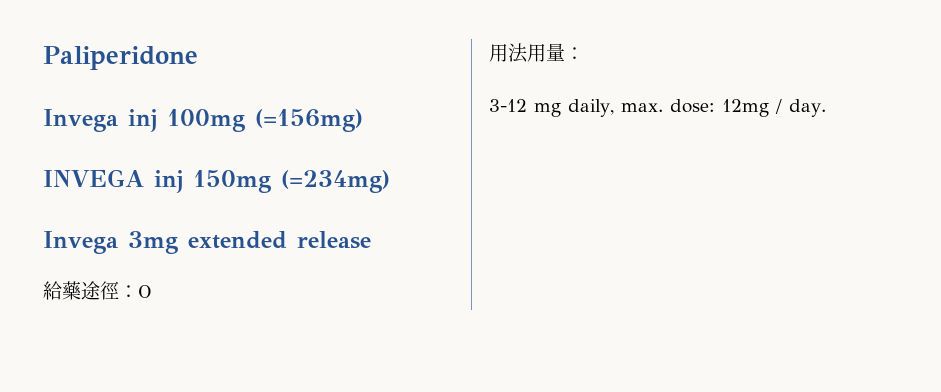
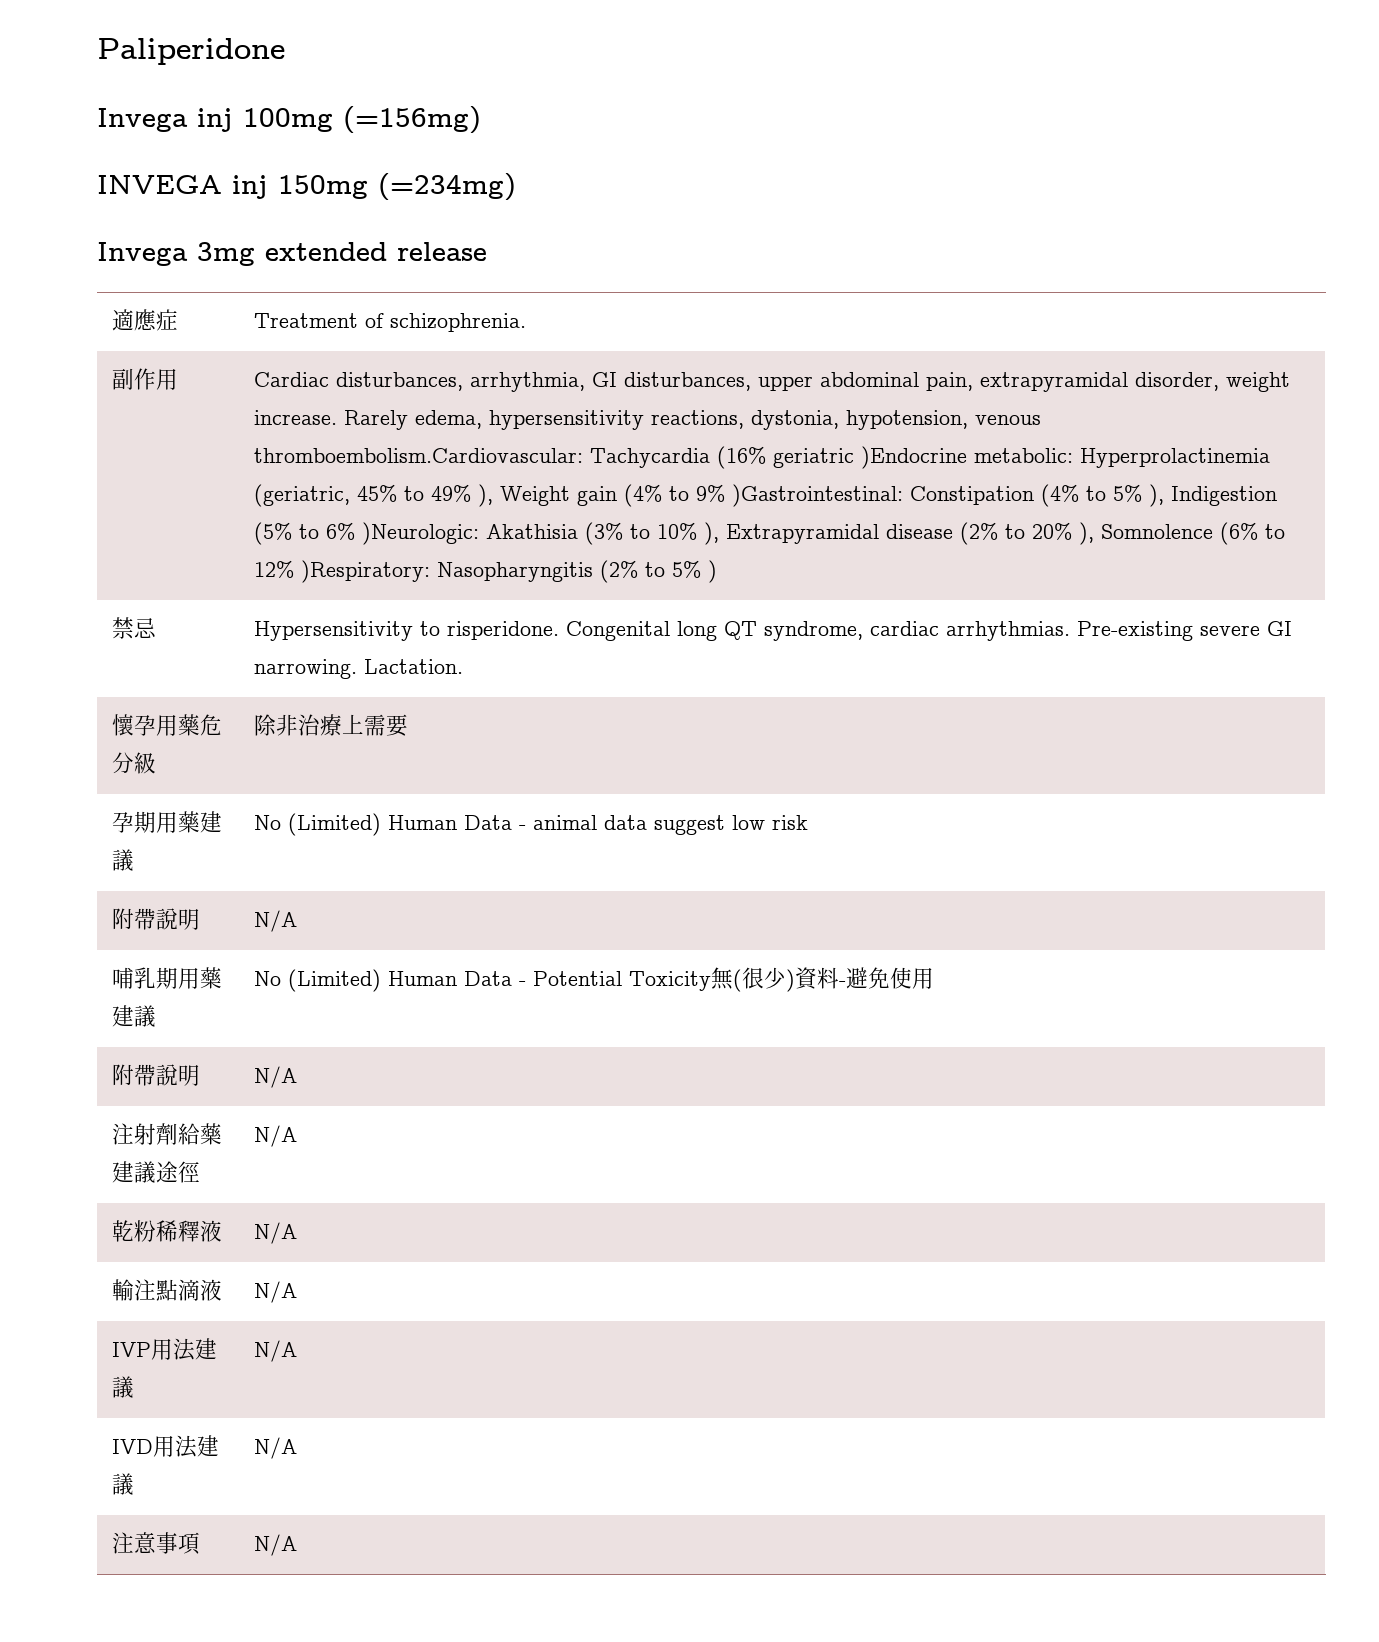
- 給藥途徑：O
- 用法用量：
- 3-12 mg daily, max. dose: 12mg / day.
+ 適應症 | Treatment of schizophrenia.
+ 副作用 | Cardiac disturbances, arrhythmia, GI disturbances, upper abdominal pain, extrapyramidal disorder, weight increase. Rarely edema, hypersensitivity reactions, dystonia, hypotension, venous thromboembolism.Cardiovascular: Tachycardia (16% geriatric )Endocrine metabolic: Hyperprolactinemia (geriatric, 45% to 49% ), Weight gain (4% to 9% )Gastrointestinal: Constipation (4% to 5% ), Indigestion (5% to 6% )Neurologic: Akathisia (3% to 10% ), Extrapyramidal disease (2% to 20% ), Somnolence (6% to 12% )Respiratory: Nasopharyngitis (2% to 5% )
+ 禁忌 | Hypersensitivity to risperidone. Congenital long QT syndrome, cardiac arrhythmias. Pre-existing severe GI narrowing. Lactation.
+ 懷孕用藥危分級 | 除非治療上需要
+ 孕期用藥建議 | No (Limited) Human Data - animal data suggest low risk
+ 附帶說明 | N/A
+ 哺乳期用藥建議 | No (Limited) Human Data - Potential Toxicity無(很少)資料-避免使用
+ 附帶說明 | N/A
+ 注射劑給藥建議途徑 | N/A
+ 乾粉稀釋液 | N/A
+ 輸注點滴液 | N/A
+ IVP用法建議 | N/A
+ IVD用法建議 | N/A
+ 注意事項 | N/A

